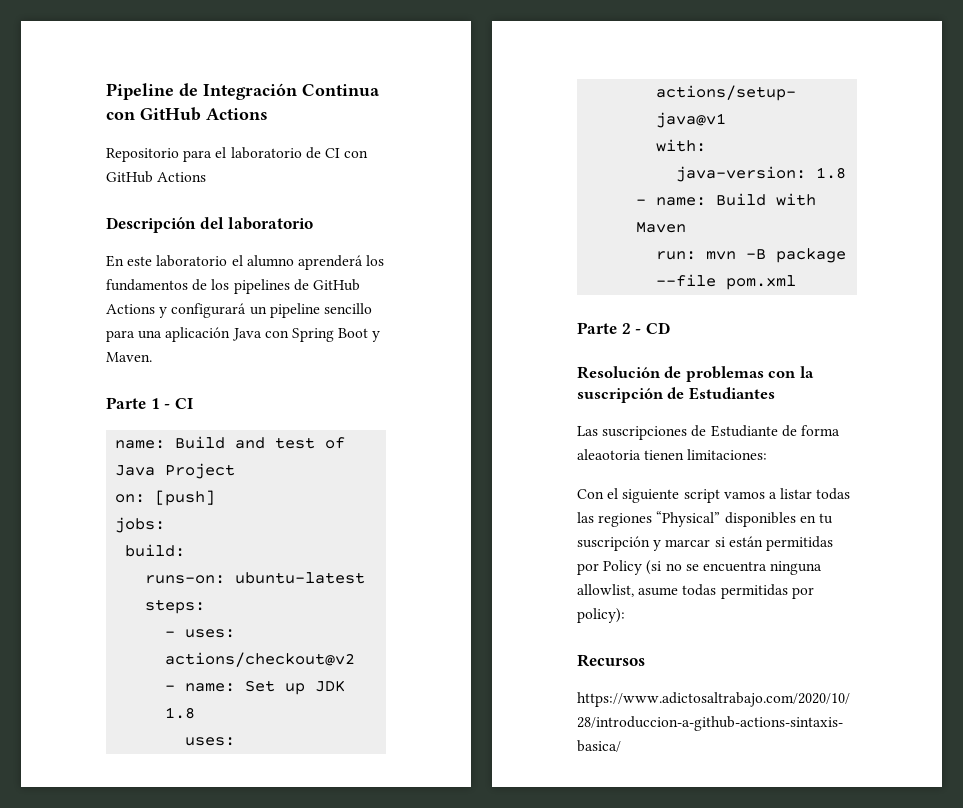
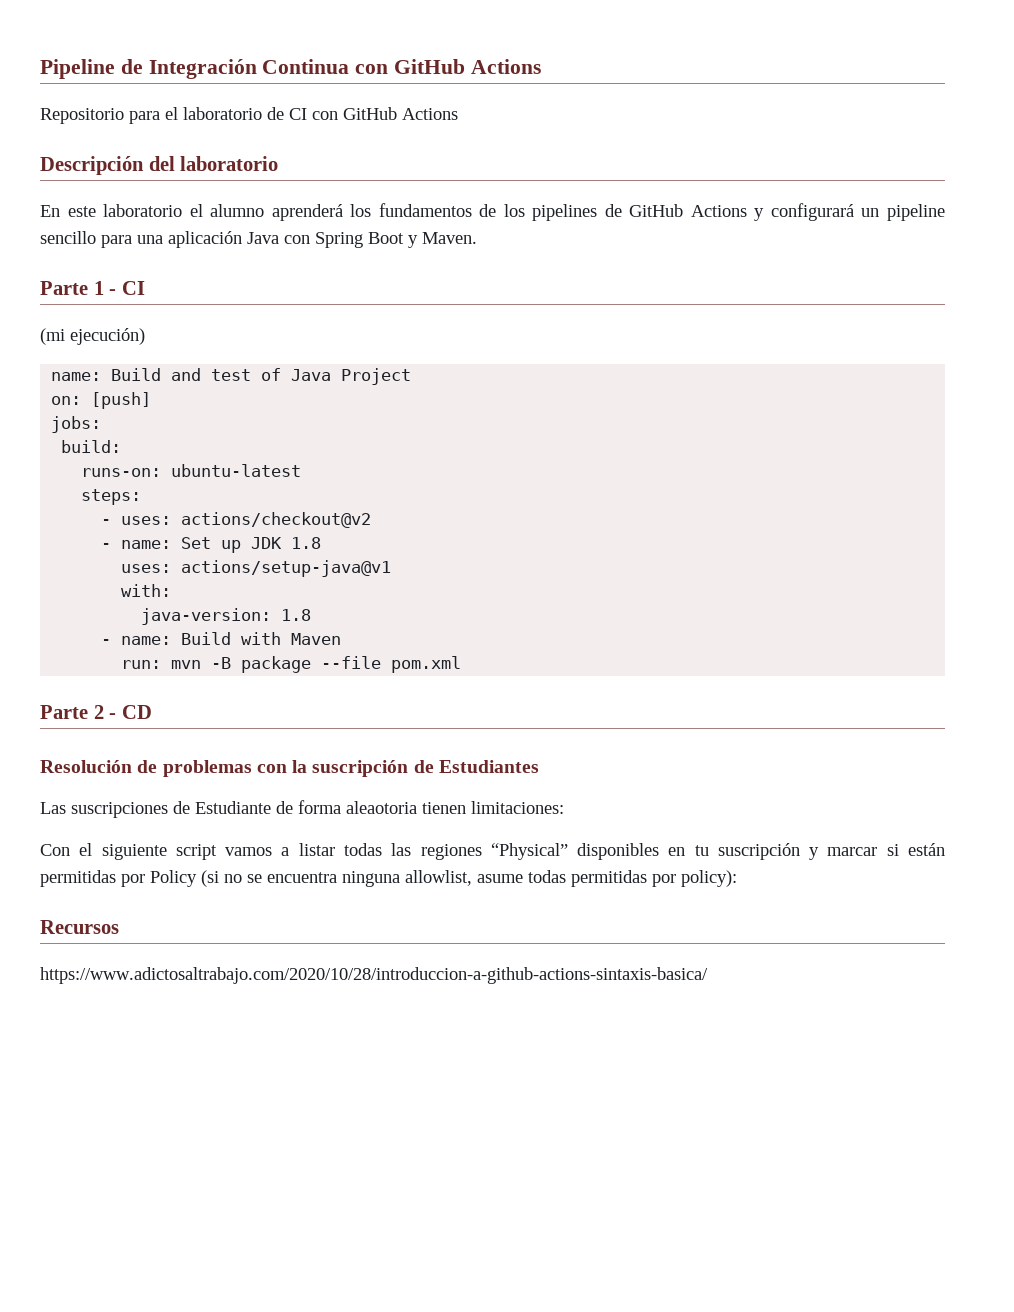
+ (mi ejecución)

